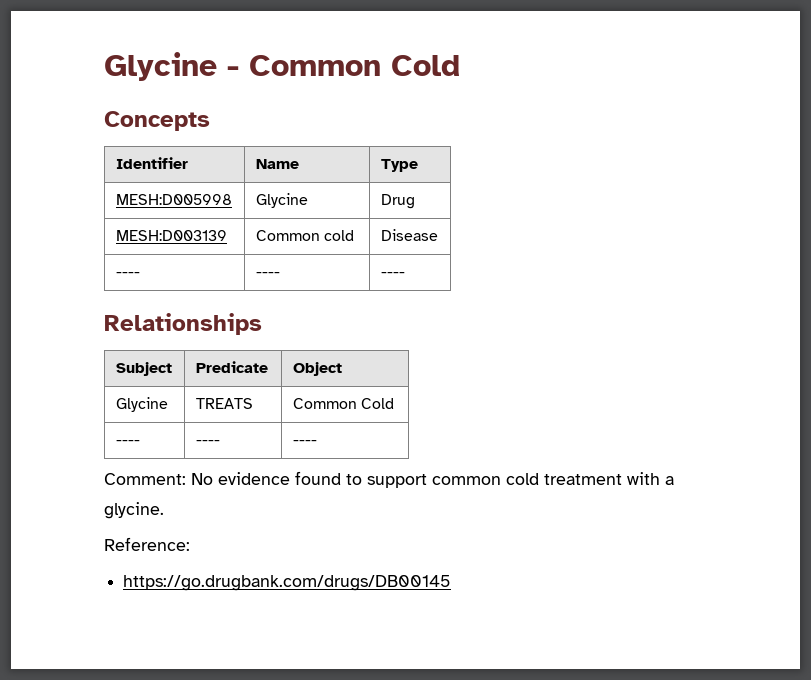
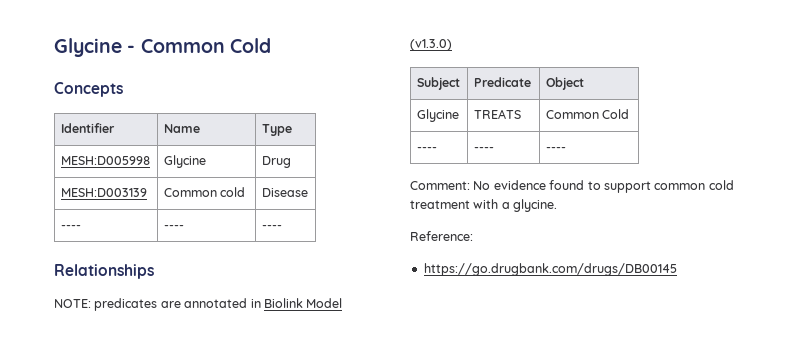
+ NOTE: predicates are annotated in Biolink Model (v1.3.0)

